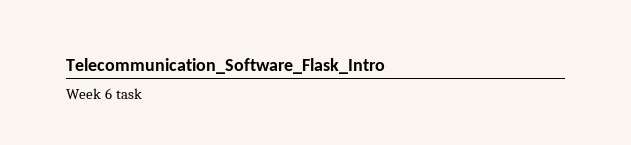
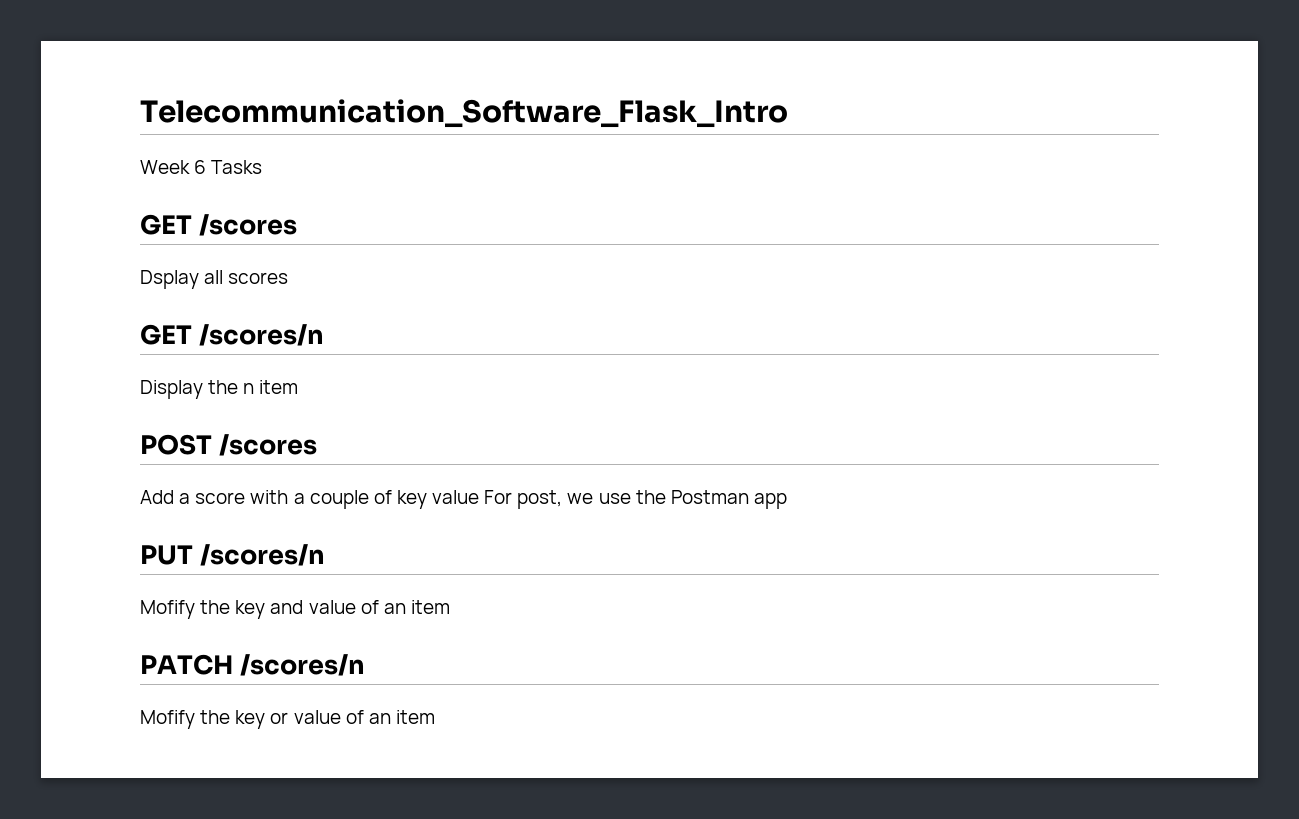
- Week 6 task
+ Week 6 Tasks
+ GET /scores
+ Dsplay all scores
+ GET /scores/n
+ Display the n item
+ POST /scores
+ Add a score with a couple of key value For post, we use the Postman app
+ PUT /scores/n
+ Mofify the key and value of an item
+ PATCH /scores/n
+ Mofify the key or value of an item

